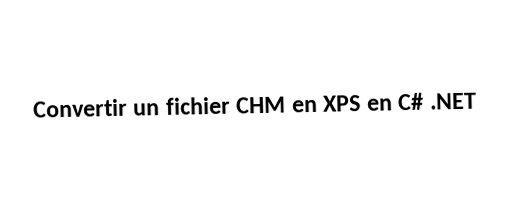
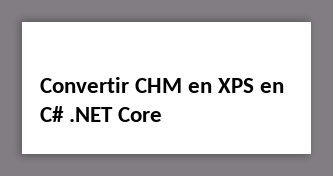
- Convertir un fichier CHM en XPS en C# .NET
+ Convertir CHM en XPS en C# .NET Core

